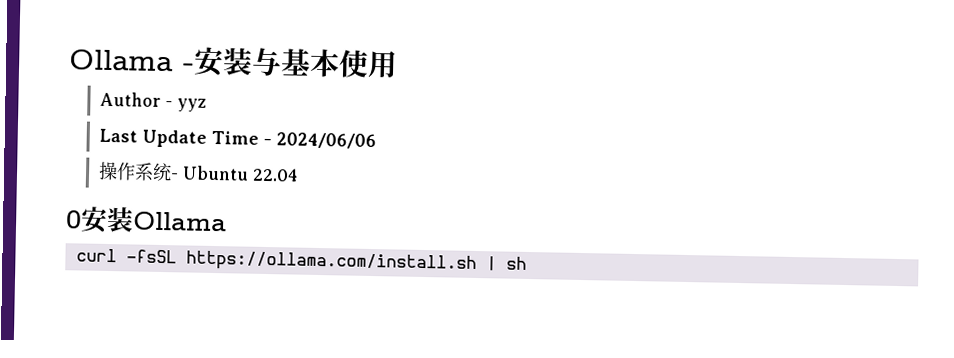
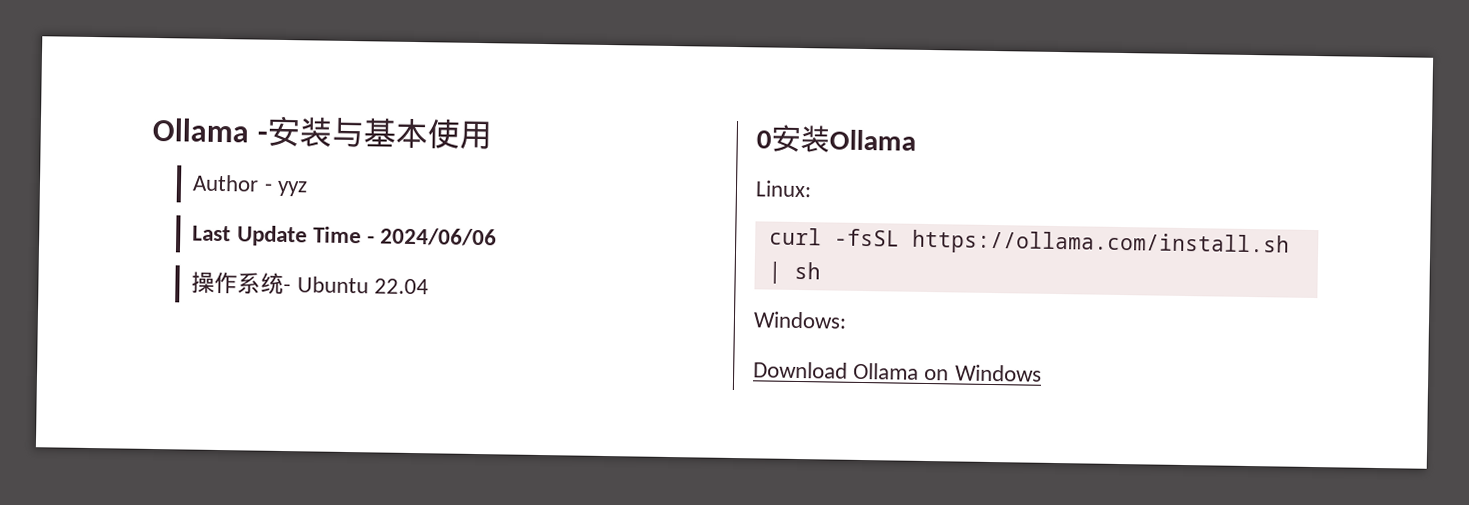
+ Linux:
+ Windows:
+ Download Ollama on Windows

